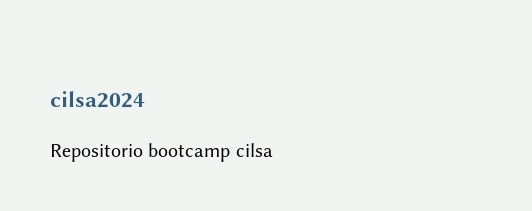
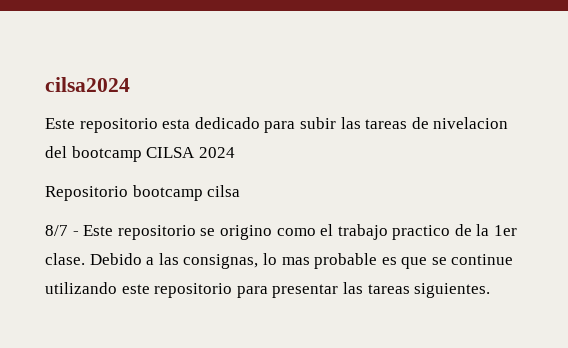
+ Este repositorio esta dedicado para subir las tareas de nivelacion del bootcamp CILSA 2024
  Repositorio bootcamp cilsa
+ 8/7 - Este repositorio se origino como el trabajo practico de la 1er clase. Debido a las consignas, lo mas probable es que se continue utilizando este repositorio para presentar las tareas siguientes.

